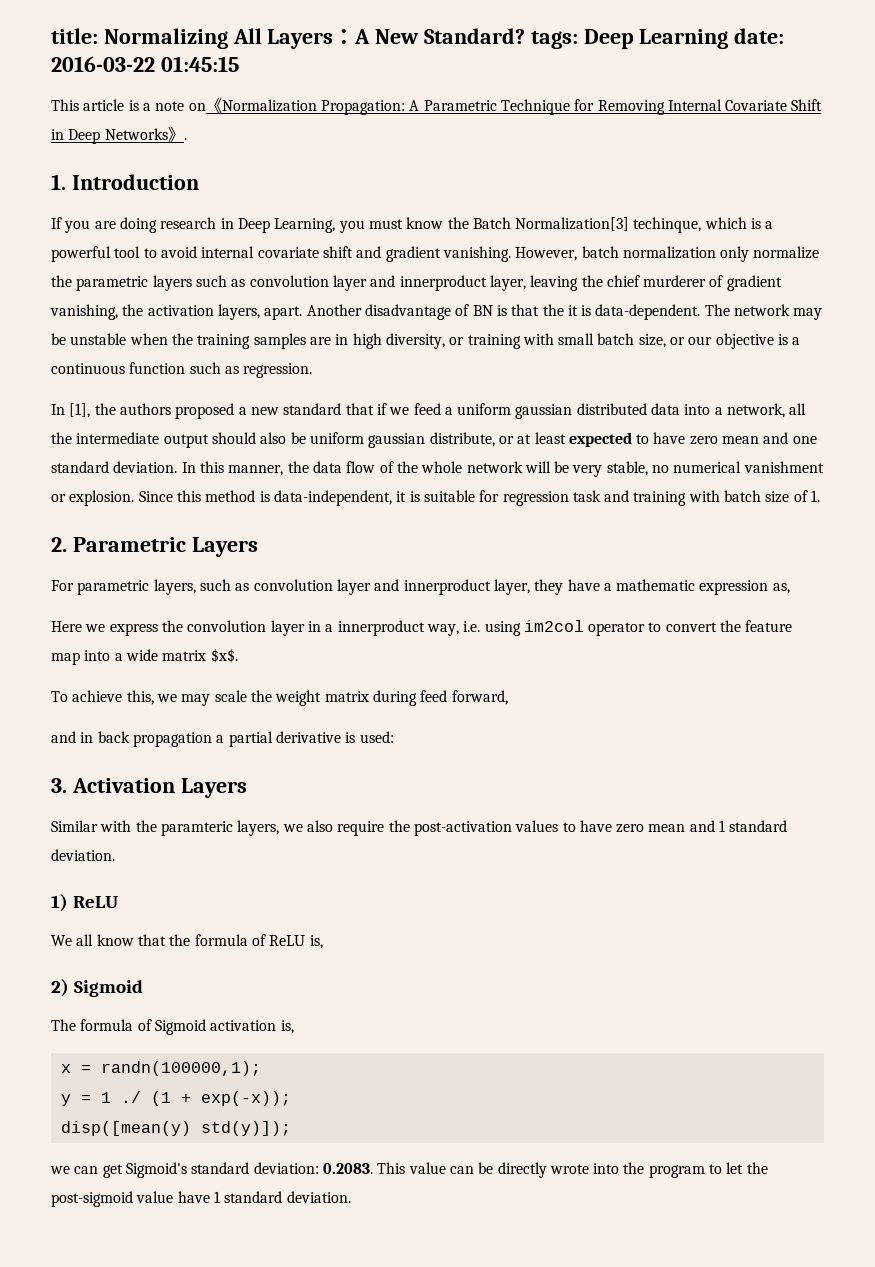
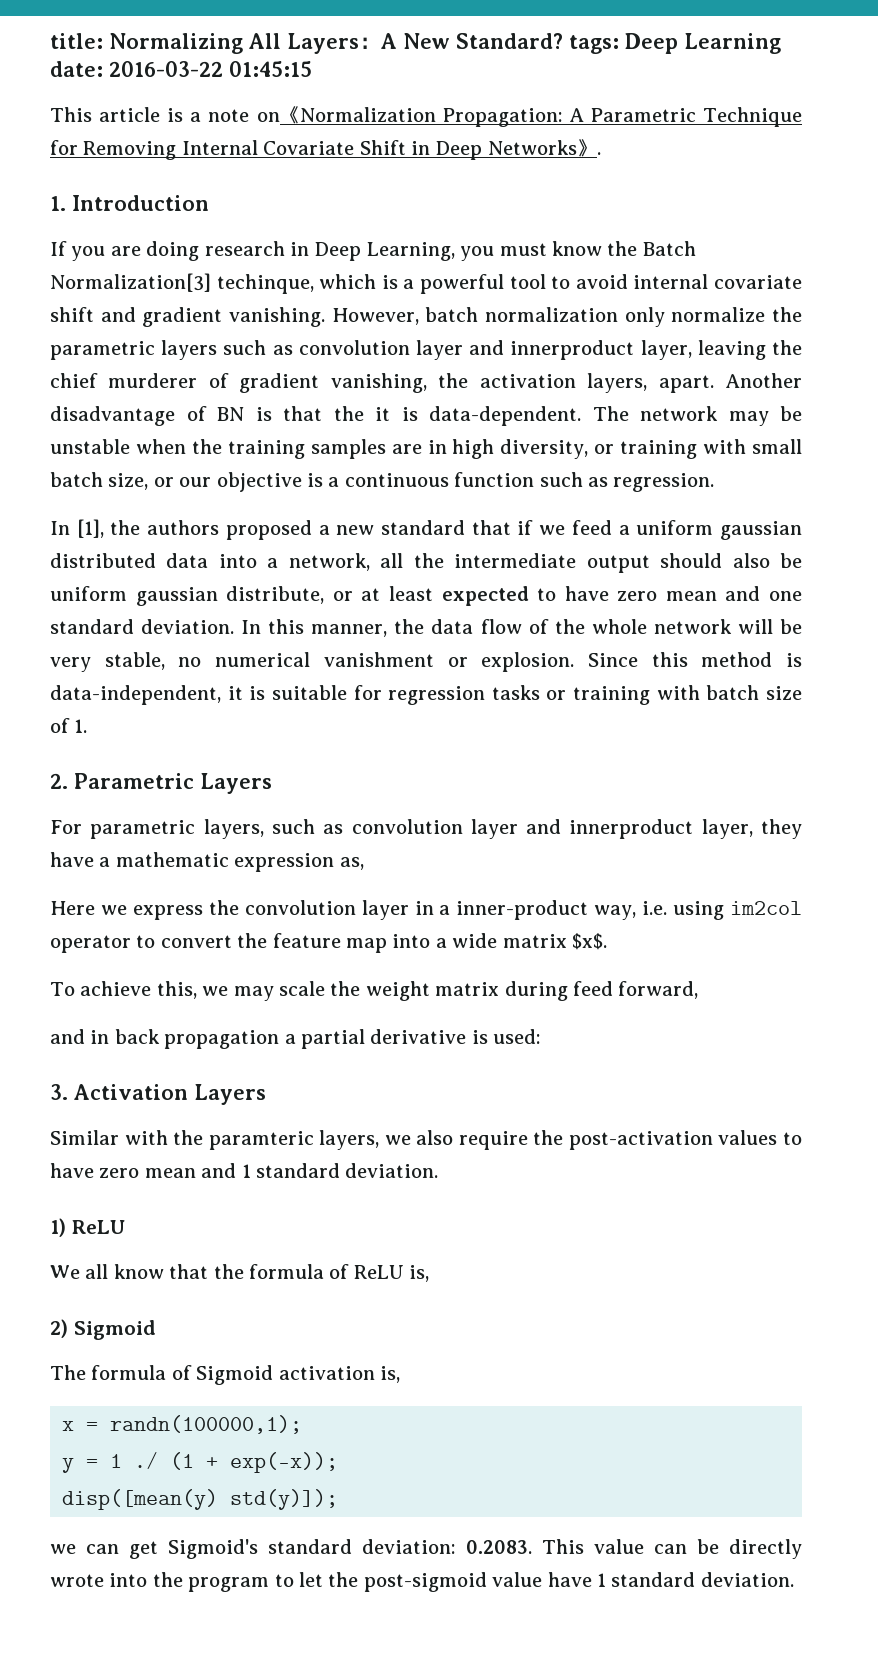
- Since this method is data-independent, it is suitable for regression task and training with batch size of 1.
+ Since this method is data-independent, it is suitable for regression tasks or training with batch size of 1.
- Here we express the convolution layer in a innerproduct way, i.e. using im2col operator to convert the feature map into a wide matrix $x$.
+ Here we express the convolution layer in a inner-product way, i.e. using im2col operator to convert the feature map into a wide matrix $x$.

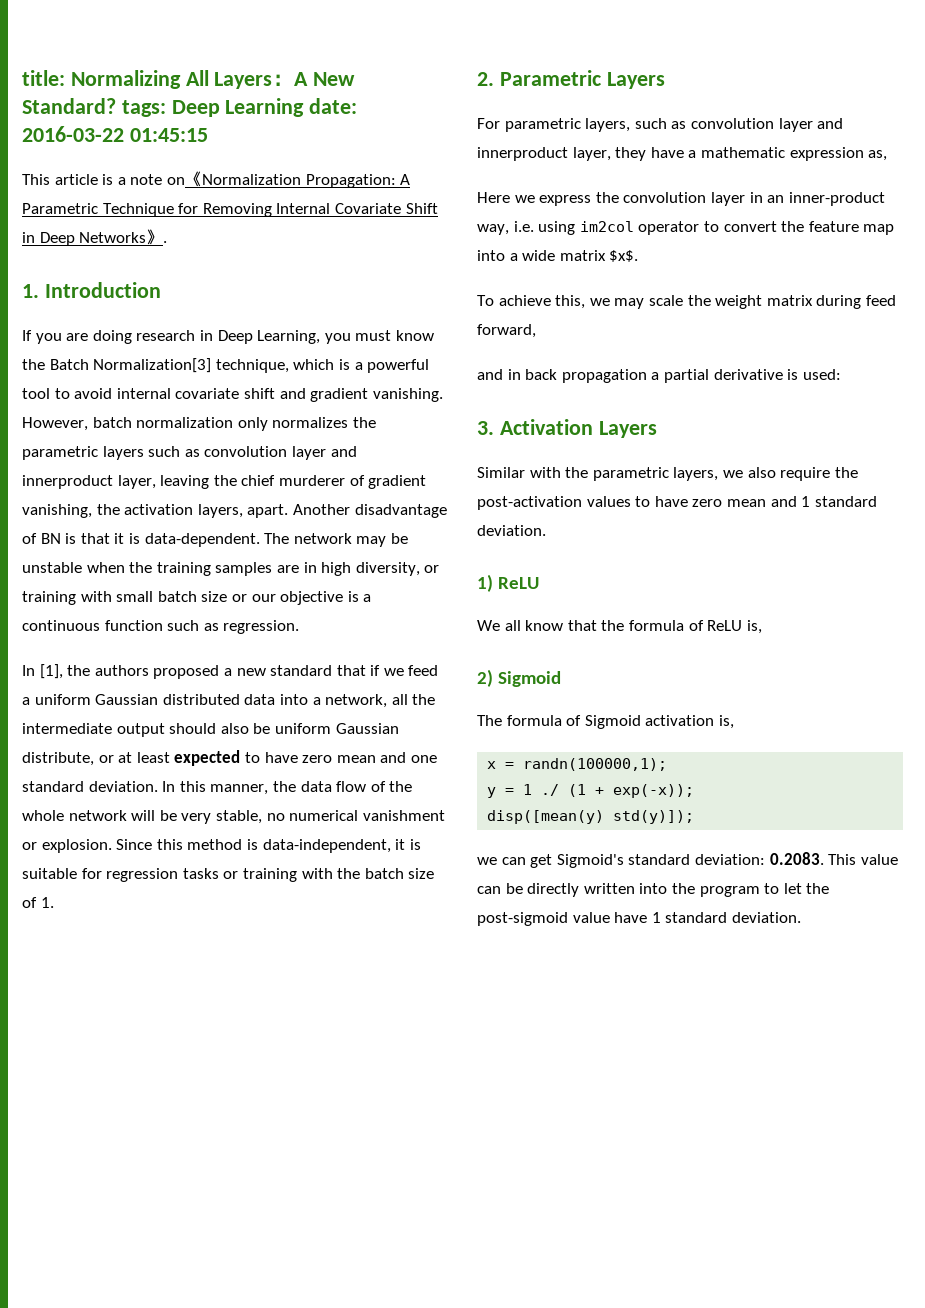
- If you are doing research in Deep Learning, you must know the Batch Normalization[3] techinque, which is a powerful tool to avoid internal covariate shift and gradient vanishing.
+ If you are doing research in Deep Learning, you must know the Batch Normalization[3] technique, which is a powerful tool to avoid internal covariate shift and gradient vanishing.
- However, batch normalization only normalize the parametric layers such as convolution layer and innerproduct layer, leaving the chief murderer of gradient vanishing, the activation layers, apart.
+ However, batch normalization only normalizes the parametric layers such as convolution layer and innerproduct layer, leaving the chief murderer of gradient vanishing, the activation layers, apart.
- Another disadvantage of BN is that the it is data-dependent.
+ Another disadvantage of BN is that it is data-dependent.
- The network may be unstable when the training samples are in high diversity, or training with small batch size, or our objective is a continuous function such as regression.
+ The network may be unstable when the training samples are in high diversity, or training with small batch size or our objective is a continuous function such as regression.
- In [1], the authors proposed a new standard that if we feed a uniform gaussian distributed data into a network, all the intermediate output should also be uniform gaussian distribute, or at least expected to have zero mean and one standard deviation.
+ In [1], the authors proposed a new standard that if we feed a uniform Gaussian distributed data into a network, all the intermediate output should also be uniform Gaussian distribute, or at least expected to have zero mean and one standard deviation.
- Since this method is data-independent, it is suitable for regression tasks or training with batch size of 1.
+ Since this method is data-independent, it is suitable for regression tasks or training with the batch size of 1.
- Here we express the convolution layer in a inner-product way, i.e. using im2col operator to convert the feature map into a wide matrix $x$.
+ Here we express the convolution layer in an inner-product way, i.e. using im2col operator to convert the feature map into a wide matrix $x$.
- Similar with the paramteric layers, we also require the post-activation values to have zero mean and 1 standard deviation.
+ Similar with the parametric layers, we also require the post-activation values to have zero mean and 1 standard deviation.
- we can get Sigmoid's standard deviation: 0.2083. This value can be directly wrote into the program to let the post-sigmoid value have 1 standard deviation.
+ we can get Sigmoid's standard deviation: 0.2083. This value can be directly written into the program to let the post-sigmoid value have 1 standard deviation.

